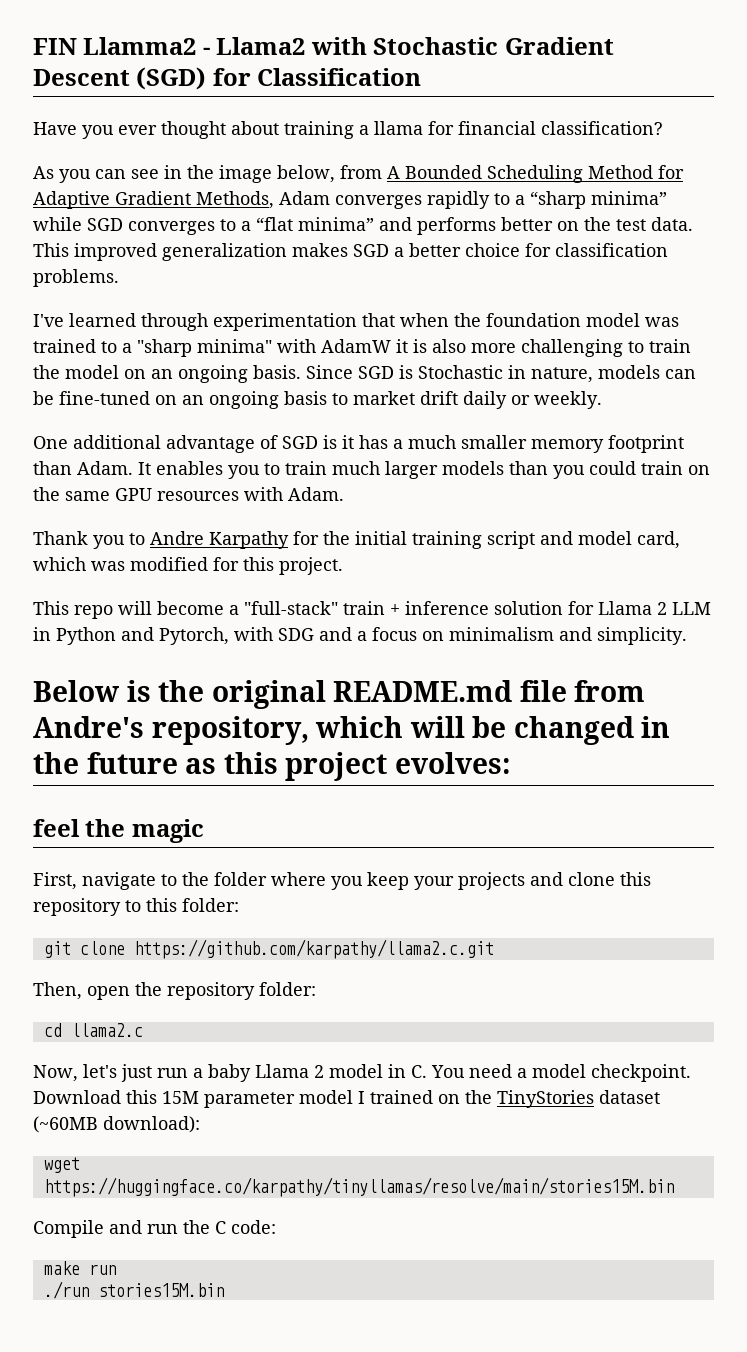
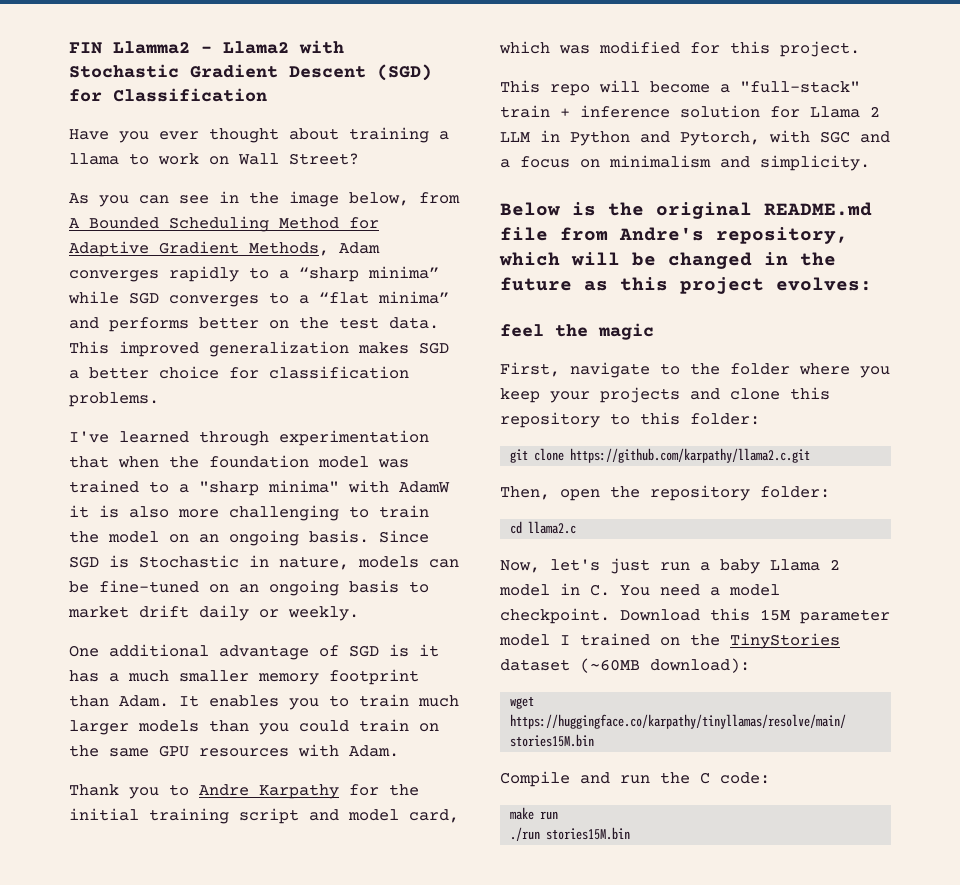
- Have you ever thought about training a llama for financial classification?
+ Have you ever thought about training a llama to work on Wall Street?
- This repo will become a "full-stack" train + inference solution for Llama 2 LLM in Python and Pytorch, with SDG and a focus on minimalism and simplicity.
+ This repo will become a "full-stack" train + inference solution for Llama 2 LLM in Python and Pytorch, with SGC and a focus on minimalism and simplicity.

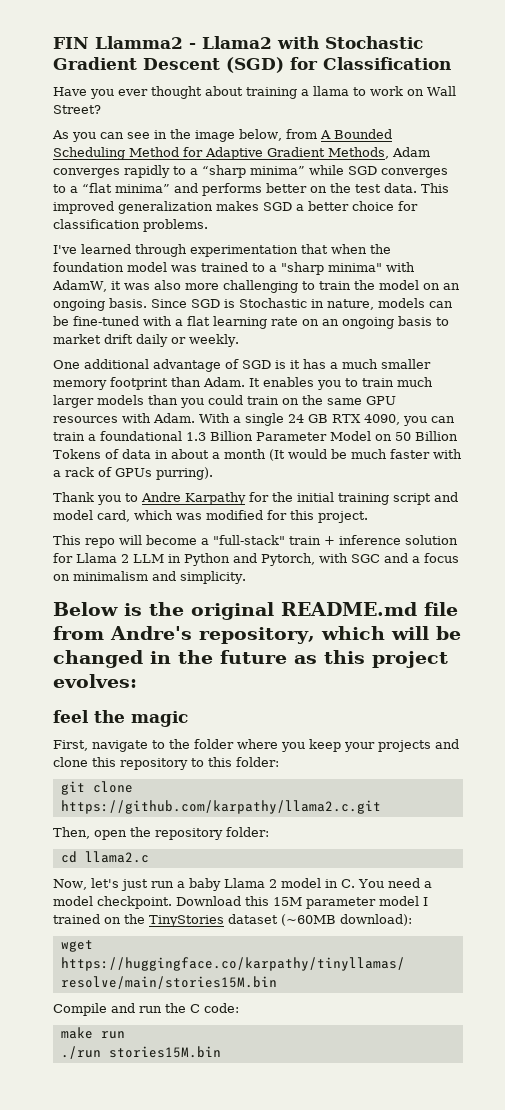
- I've learned through experimentation that when the foundation model was trained to a "sharp minima" with AdamW it is also more challenging to train the model on an ongoing basis.
+ I've learned through experimentation that when the foundation model was trained to a "sharp minima" with AdamW, it was also more challenging to train the model on an ongoing basis.
- Since SGD is Stochastic in nature, models can be fine-tuned on an ongoing basis to market drift daily or weekly.
+ Since SGD is Stochastic in nature, models can be fine-tuned with a flat learning rate on an ongoing basis to market drift daily or weekly.
+ With a single 24 GB RTX 4090, you can train a foundational 1.3 Billion Parameter Model on 50 Billion Tokens of data in about a month (It would be much faster with a rack of GPUs purring).

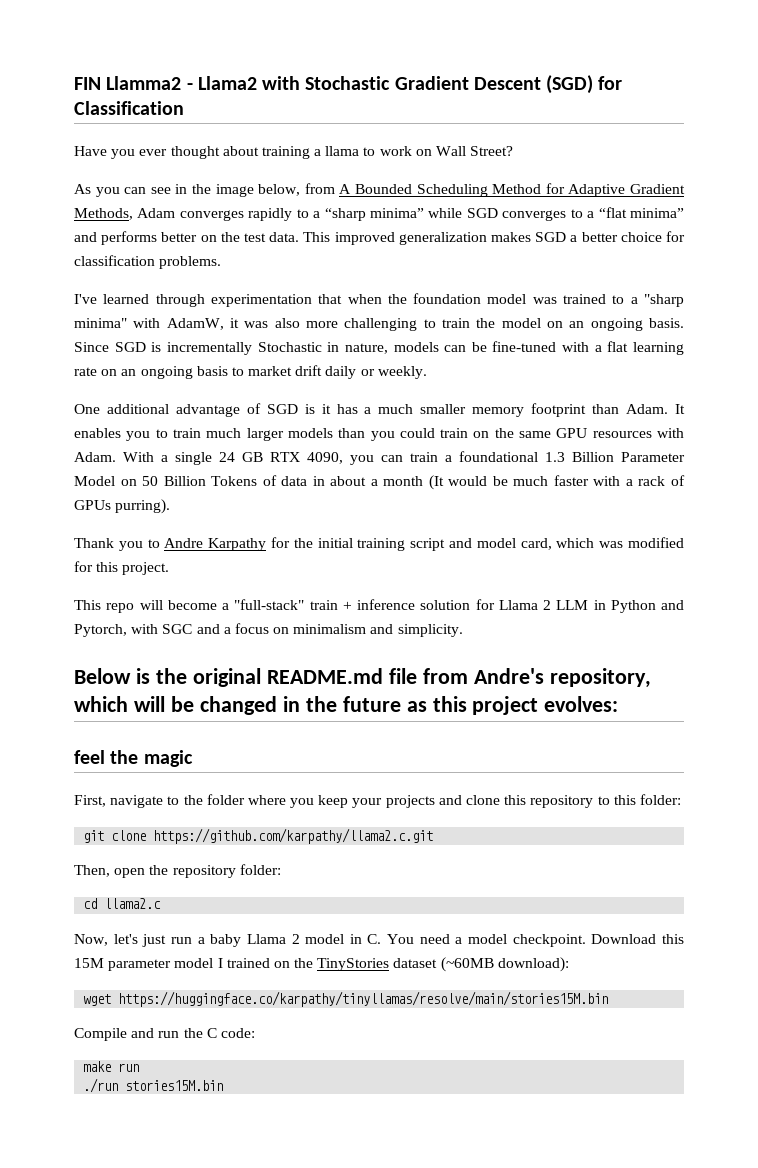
- Since SGD is Stochastic in nature, models can be fine-tuned with a flat learning rate on an ongoing basis to market drift daily or weekly.
+ Since SGD is incrementally Stochastic in nature, models can be fine-tuned with a flat learning rate on an ongoing basis to market drift daily or weekly.

